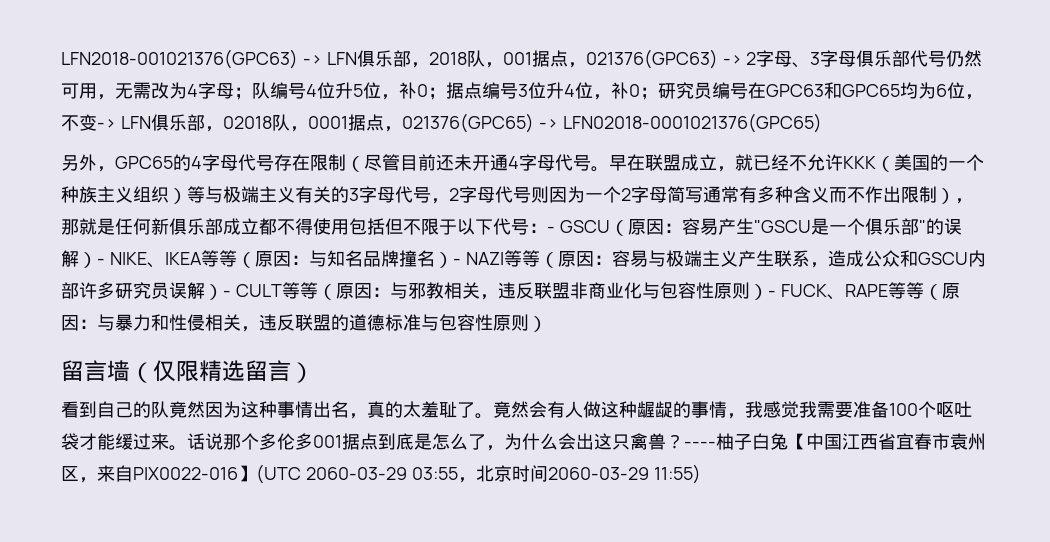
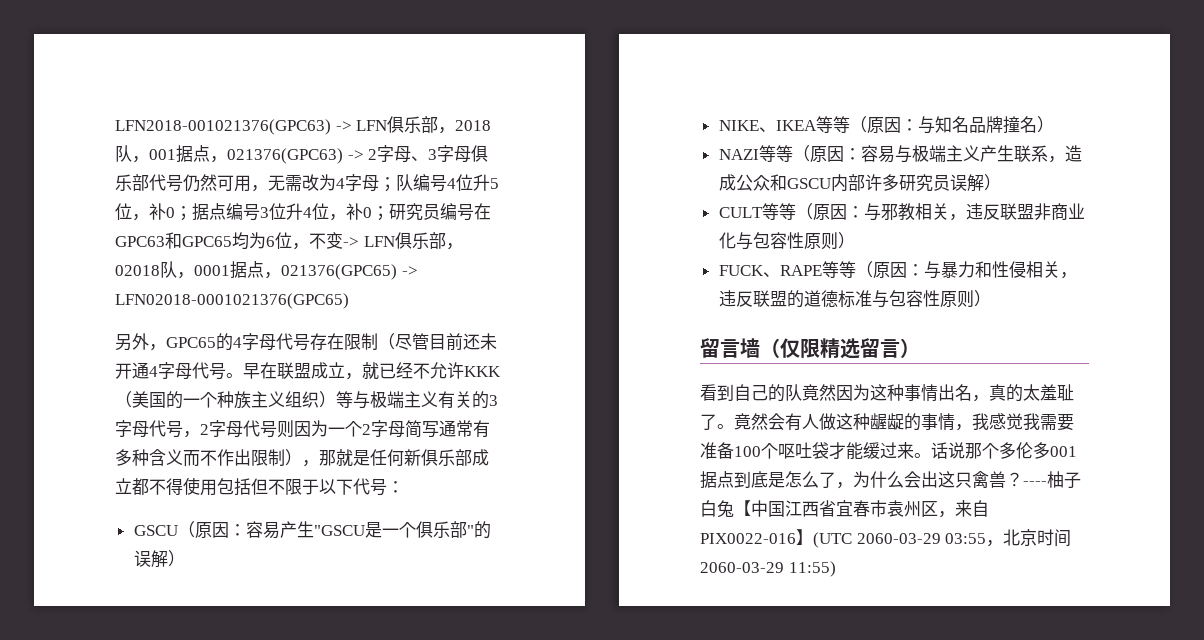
- 早在联盟成立，就已经不允许KKK（美国的一个种族主义组织）等与极端主义有关的3字母代号，2字母代号则因为一个2字母简写通常有多种含义而不作出限制），那就是任何新俱乐部成立都不得使用包括但不限于以下代号：- GSCU（原因：
+ 早在联盟成立，就已经不允许KKK（美国的一个种族主义组织）等与极端主义有关的3字母代号，2字母代号则因为一个2字母简写通常有多种含义而不作出限制），那就是任何新俱乐部成立都不得使用包括但不限于以下代号：
+ GSCU（原因：
- 容易产生"GSCU是一个俱乐部"的误解）- NIKE、IKEA等等（原因：
+ 容易产生"GSCU是一个俱乐部"的误解）
+ NIKE、IKEA等等（原因：
- 与知名品牌撞名）- NAZI等等（原因：
+ 与知名品牌撞名）
+ NAZI等等（原因：
- 容易与极端主义产生联系，造成公众和GSCU内部许多研究员误解）- CULT等等（原因：
+ 容易与极端主义产生联系，造成公众和GSCU内部许多研究员误解）
+ CULT等等（原因：
- 与邪教相关，违反联盟非商业化与包容性原则）- FUCK、RAPE等等（原因：
+ 与邪教相关，违反联盟非商业化与包容性原则）
+ FUCK、RAPE等等（原因：

